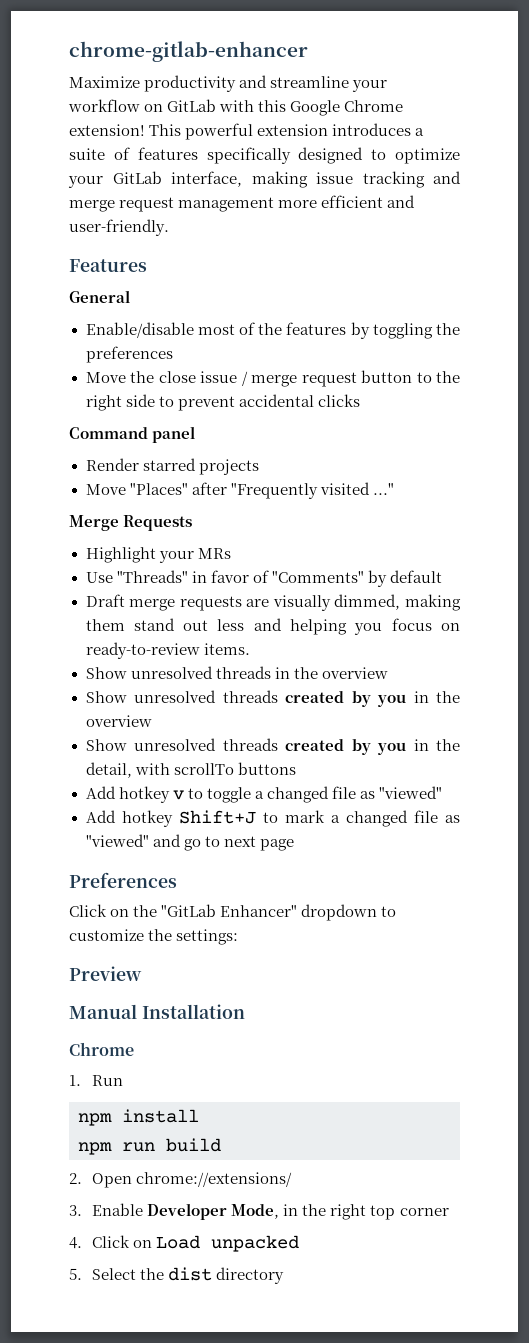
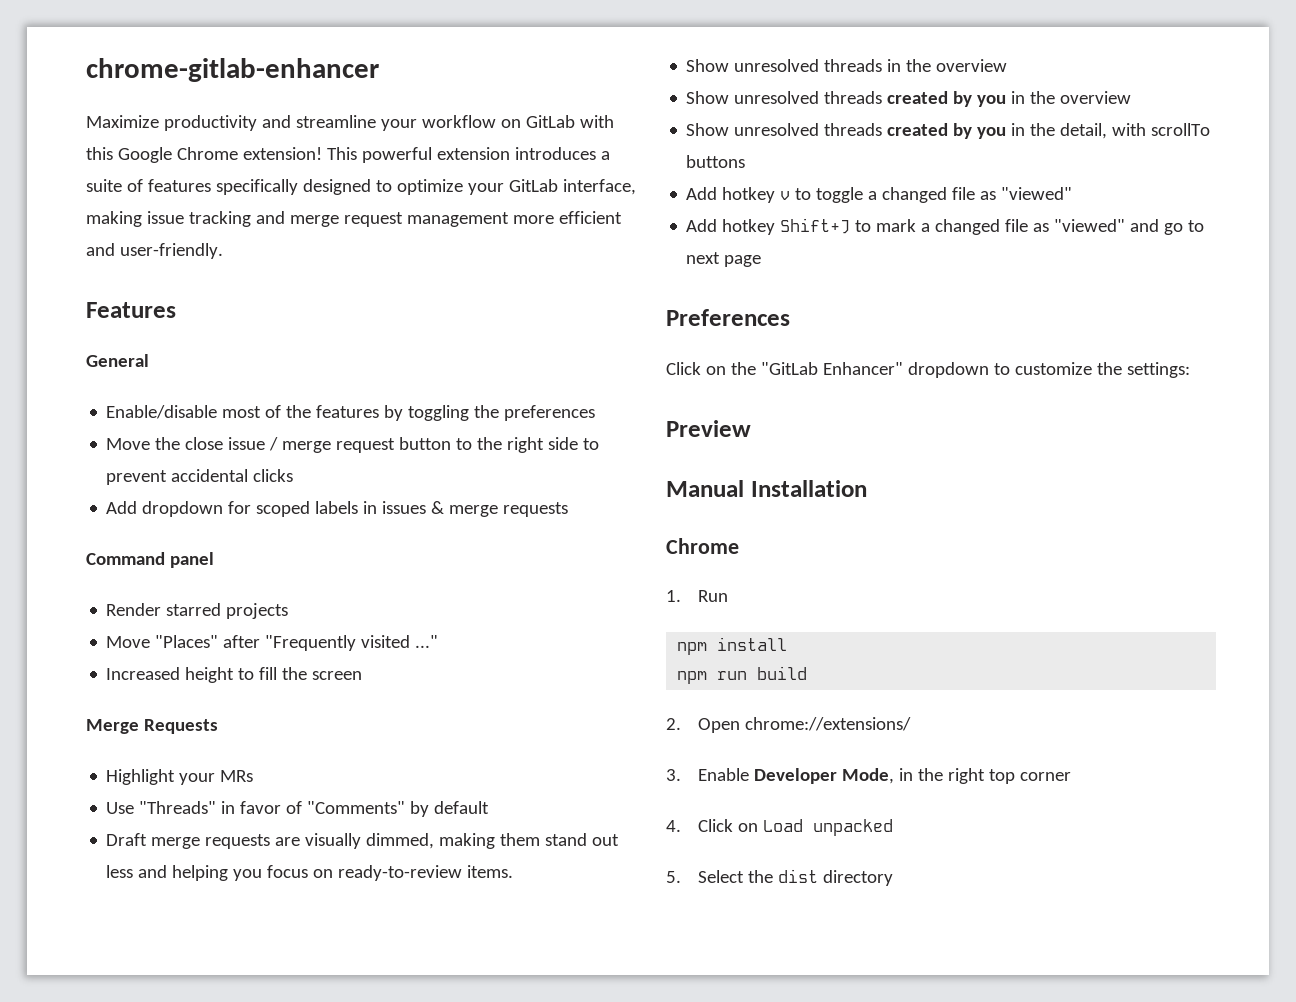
+ Add dropdown for scoped labels in issues & merge requests
+ Increased height to fill the screen

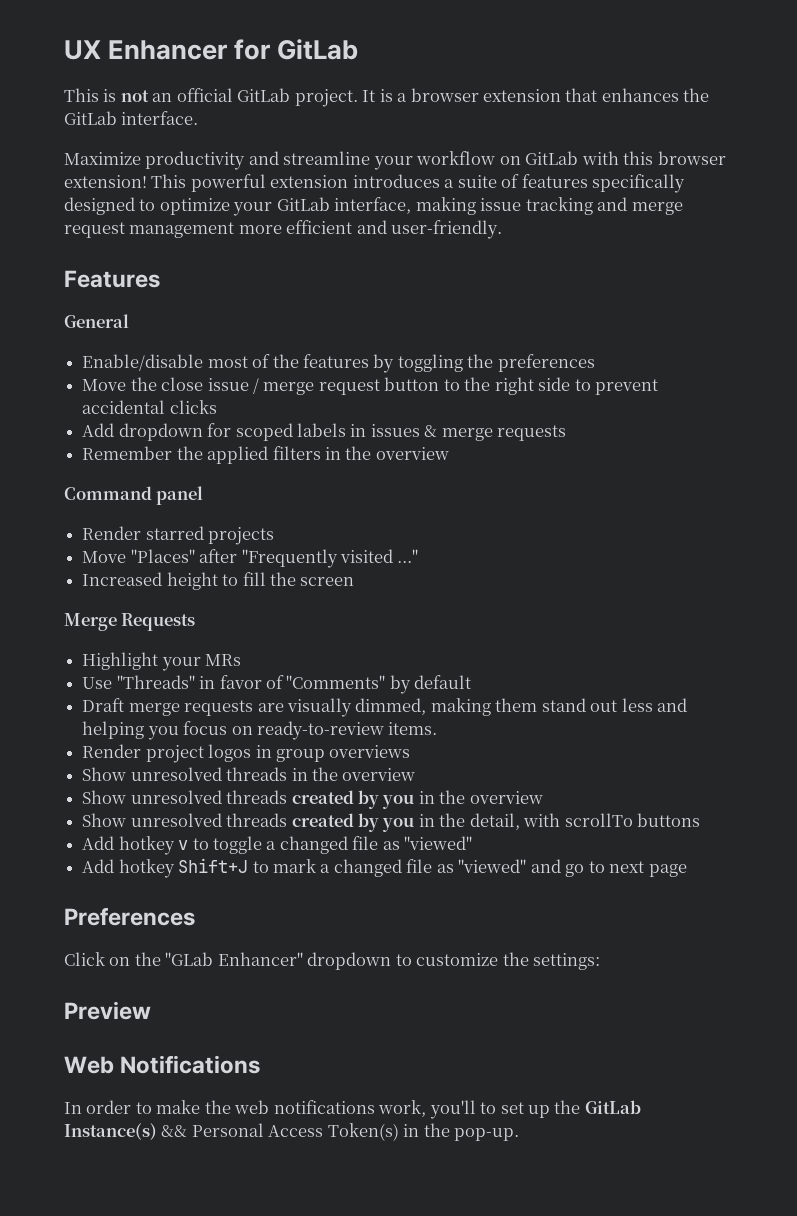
- chrome-gitlab-enhancer
+ UX Enhancer for GitLab
+ This is not an official GitLab project. It is a browser extension that enhances the GitLab interface.
- Maximize productivity and streamline your workflow on GitLab with this Google Chrome extension!
+ Maximize productivity and streamline your workflow on GitLab with this browser extension!
+ Remember the applied filters in the overview
+ Render project logos in group overviews
- Click on the "GitLab Enhancer" dropdown to customize the settings:
+ Click on the "GLab Enhancer" dropdown to customize the settings:
- Manual Installation
- Chrome
- 1. Run
- npm install
- npm run build
- 2. Open chrome://extensions/
- 3. Enable Developer Mode, in the right top corner
- 4. Click on Load unpacked
- 5. Select the dist directory
+ Web Notifications
+ In order to make the web notifications work, you'll to set up the GitLab Instance(s) && Personal Access Token(s) in the pop-up.

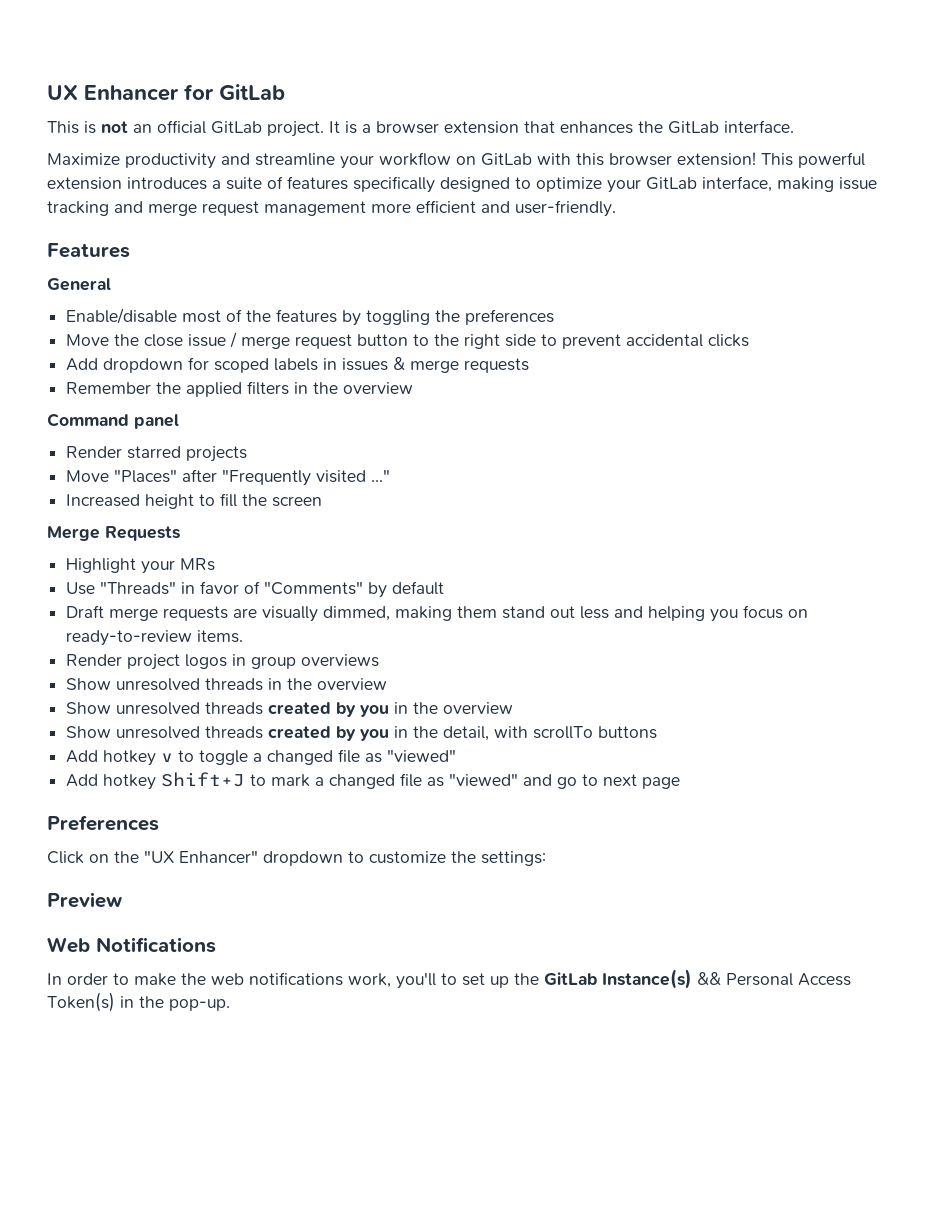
- Click on the "GLab Enhancer" dropdown to customize the settings:
+ Click on the "UX Enhancer" dropdown to customize the settings:

